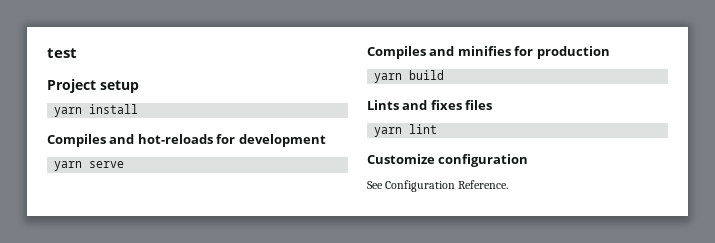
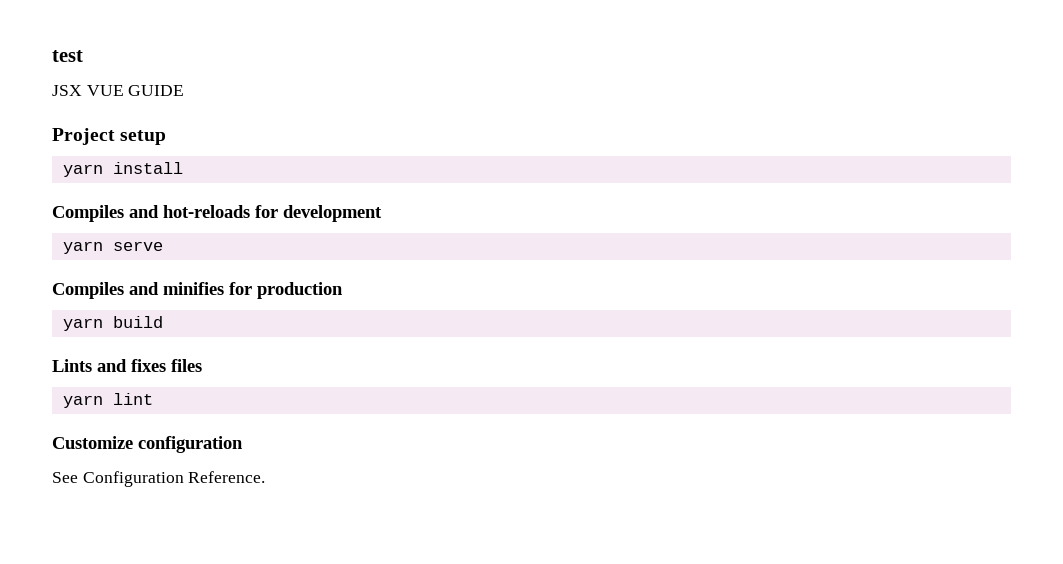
+ JSX VUE GUIDE

